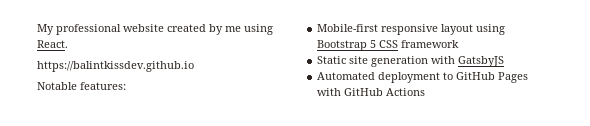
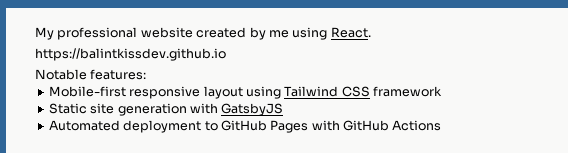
- Mobile-first responsive layout using Bootstrap 5 CSS framework
+ Mobile-first responsive layout using Tailwind CSS framework

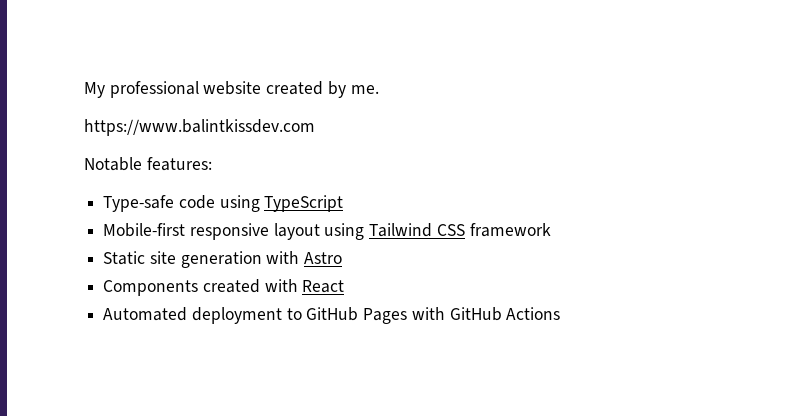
- My professional website created by me using React.
- https://balintkissdev.github.io
+ My professional website created by me.
+ https://www.balintkissdev.com
  Notable features:
+ Type-safe code using TypeScript
- Static site generation with GatsbyJS
+ Static site generation with Astro
+ Components created with React

